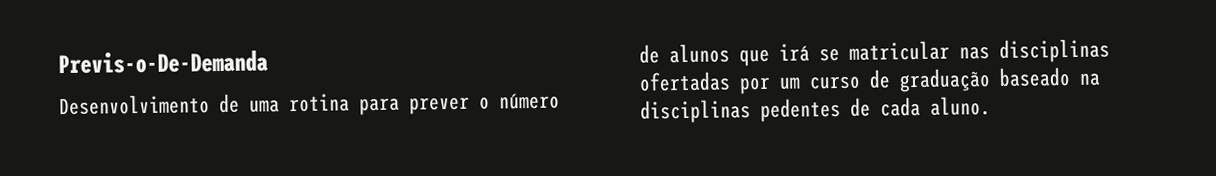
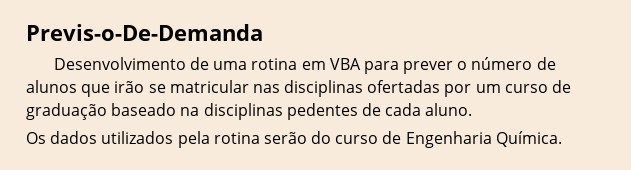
- Desenvolvimento de uma rotina para prever o número de alunos que irá se matricular nas disciplinas ofertadas por um curso de graduação baseado na disciplinas pedentes de cada aluno.
+ Desenvolvimento de uma rotina em VBA para prever o número de alunos que irão se matricular nas disciplinas ofertadas por um curso de graduação baseado na disciplinas pedentes de cada aluno.
+ Os dados utilizados pela rotina serão do curso de Engenharia Química.

